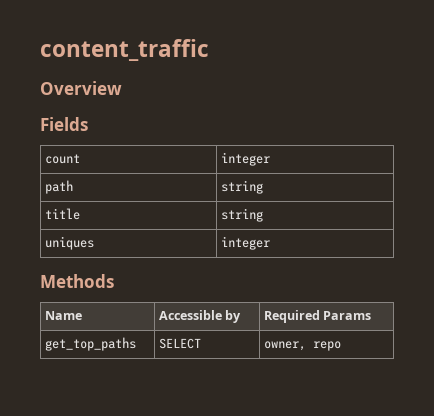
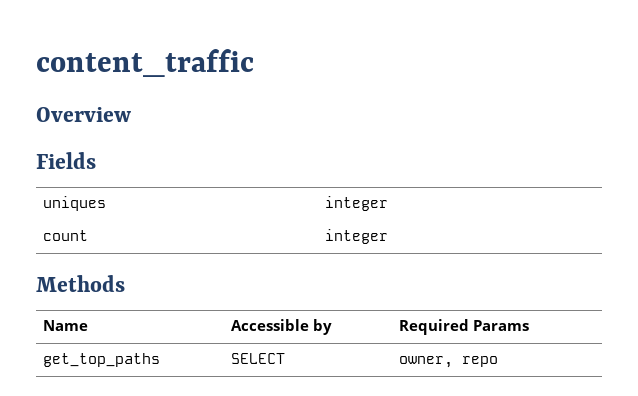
+ uniques | integer
  count | integer
- path | string
- title | string
- uniques | integer

